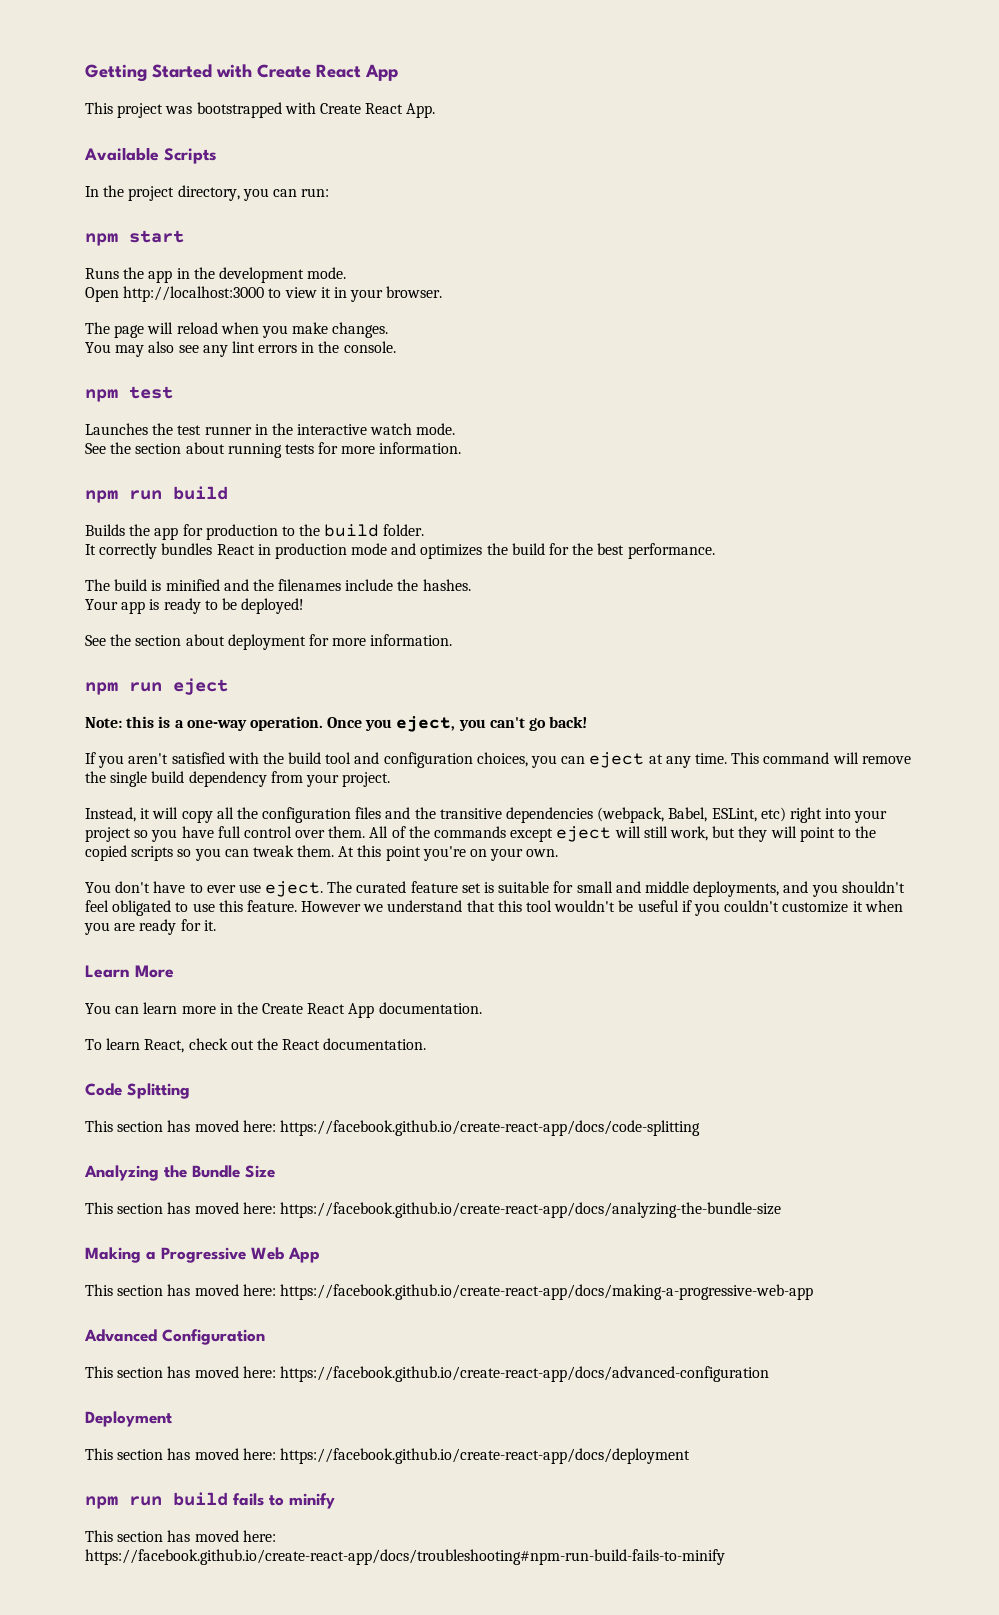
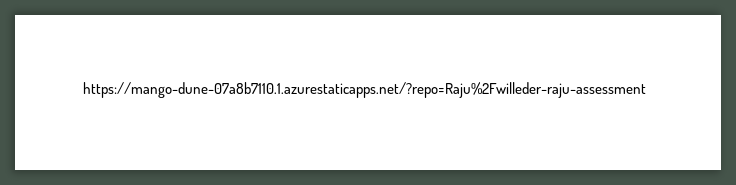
- Getting Started with Create React App
- This project was bootstrapped with Create React App.
- Available Scripts
- In the project directory, you can run:
- npm start
- Runs the app in the development mode.
- Open http://localhost:3000 to view it in your browser.
- The page will reload when you make changes.
- You may also see any lint errors in the console.
- npm test
- Launches the test runner in the interactive watch mode.
- See the section about running tests for more information.
- npm run build
- Builds the app for production to the build folder.
- It correctly bundles React in production mode and optimizes the build for the best performance.
- The build is minified and the filenames include the hashes.
- Your app is ready to be deployed!
- See the section about deployment for more information.
- npm run eject
- Note: this is a one-way operation. Once you eject, you can't go back!
- If you aren't satisfied with the build tool and configuration choices, you can eject at any time. This command will remove the single build dependency from your project.
- Instead, it will copy all the configuration files and the transitive dependencies (webpack, Babel, ESLint, etc) right into your project so you have full control over them. All of the commands except eject will still work, but they will point to the copied scripts so you can tweak them. At this point you're on your own.
- You don't have to ever use eject. The curated feature set is suitable for small and middle deployments, and you shouldn't feel obligated to use this feature. However we understand that this tool wouldn't be useful if you couldn't customize it when you are ready for it.
- Learn More
- You can learn more in the Create React App documentation.
- To learn React, check out the React documentation.
- Code Splitting
- This section has moved here: https://facebook.github.io/create-react-app/docs/code-splitting
- Analyzing the Bundle Size
- This section has moved here: https://facebook.github.io/create-react-app/docs/analyzing-the-bundle-size
- Making a Progressive Web App
- This section has moved here: https://facebook.github.io/create-react-app/docs/making-a-progressive-web-app
- Advanced Configuration
- This section has moved here: https://facebook.github.io/create-react-app/docs/advanced-configuration
- Deployment
- This section has moved here: https://facebook.github.io/create-react-app/docs/deployment
- npm run build fails to minify
- This section has moved here: https://facebook.github.io/create-react-app/docs/troubleshooting#npm-run-build-fails-to-minify
+ https://mango-dune-07a8b7110.1.azurestaticapps.net/?repo=Raju%2Fwilleder-raju-assessment

